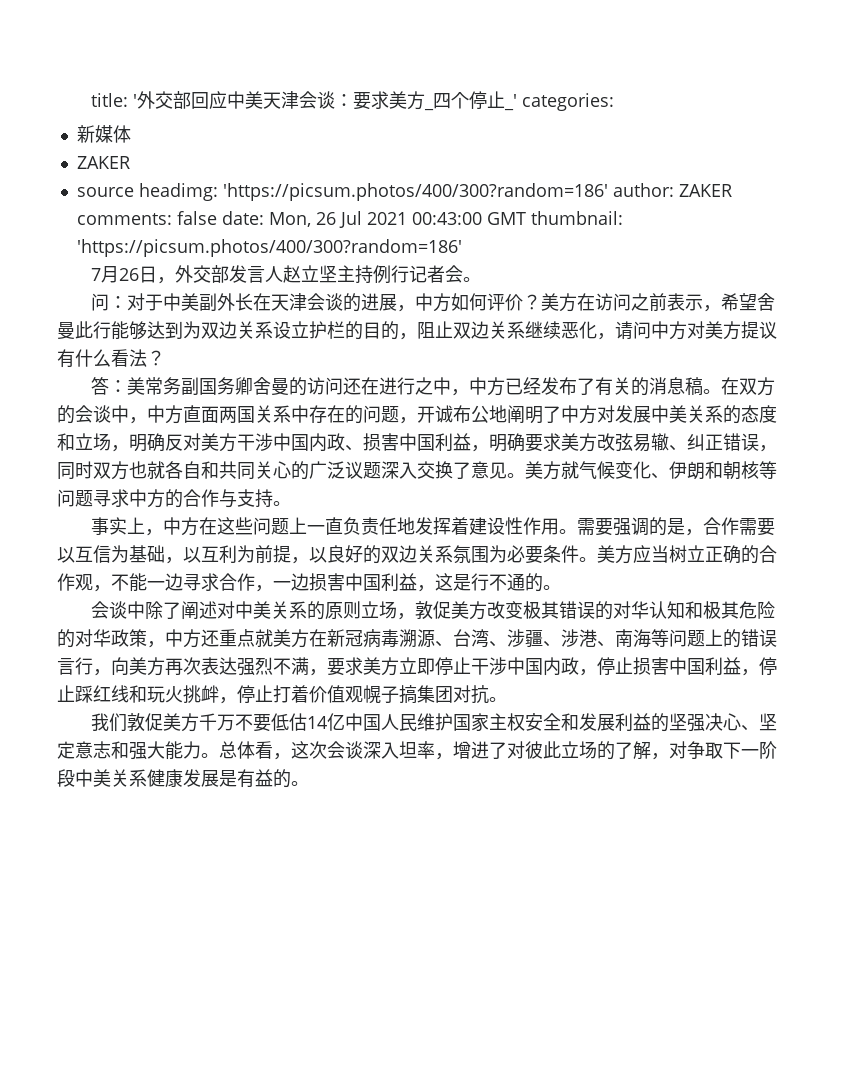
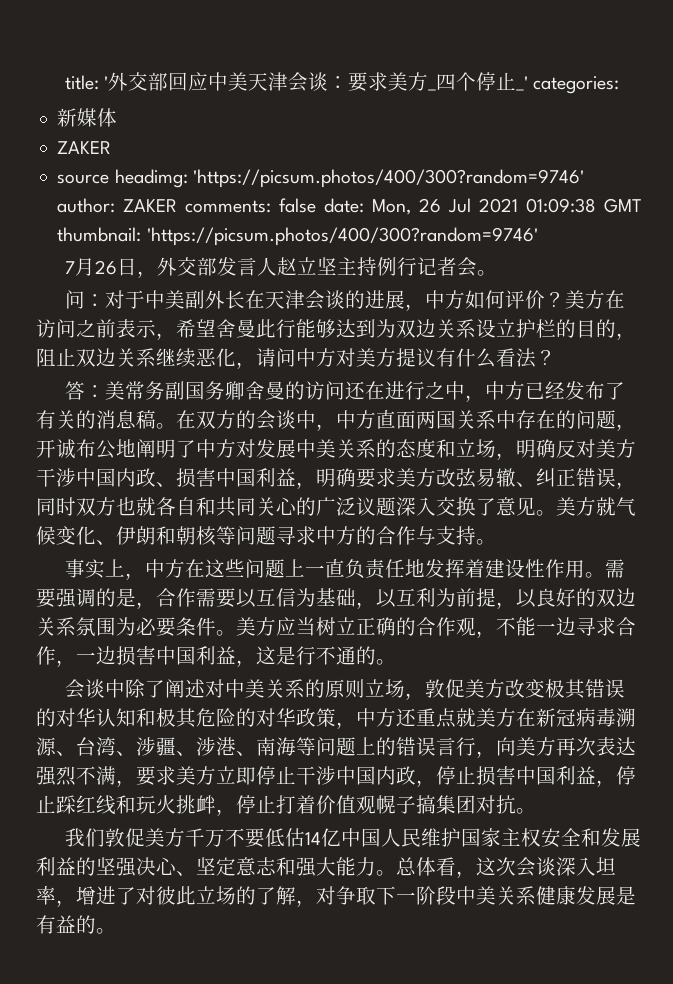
- source headimg: 'https://picsum.photos/400/300?random=186' author: ZAKER comments: false date: Mon, 26 Jul 2021 00:43:00 GMT thumbnail: 'https://picsum.photos/400/300?random=186'
+ source headimg: 'https://picsum.photos/400/300?random=9746' author: ZAKER comments: false date: Mon, 26 Jul 2021 01:09:38 GMT thumbnail: 'https://picsum.photos/400/300?random=9746'

